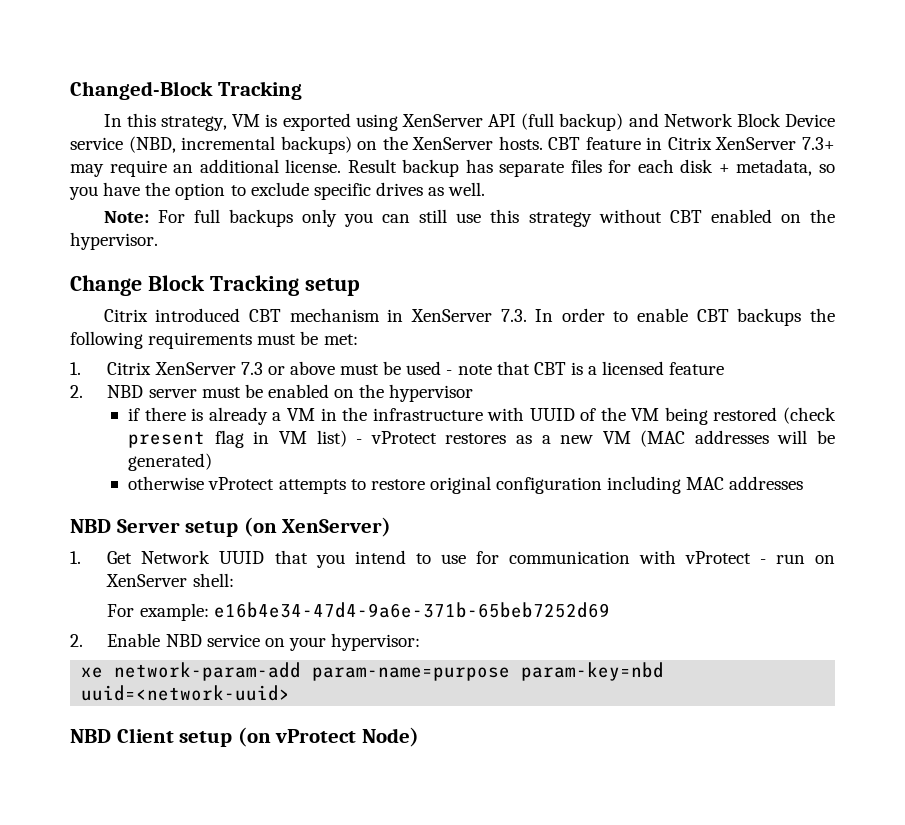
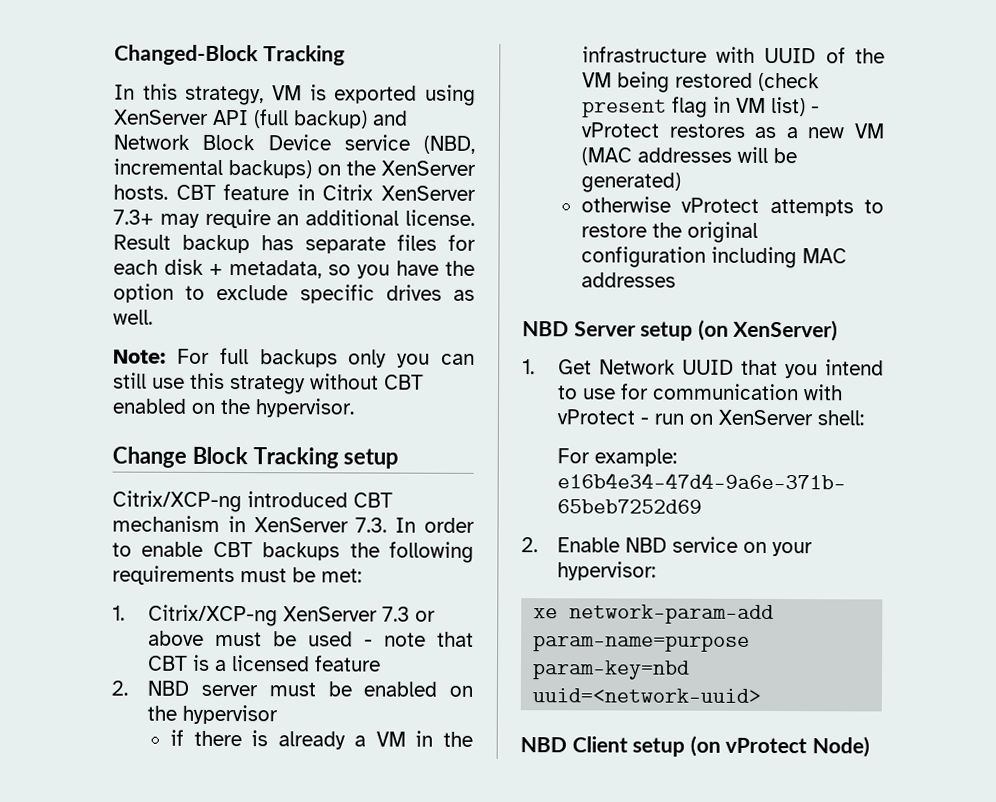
- Citrix introduced CBT mechanism in XenServer 7.3. In order to enable CBT backups the following requirements must be met:
+ Citrix/XCP-ng introduced CBT mechanism in XenServer 7.3. In order to enable CBT backups the following requirements must be met:
- 1. Citrix XenServer 7.3 or above must be used - note that CBT is a licensed feature
+ 1. Citrix/XCP-ng XenServer 7.3 or above must be used - note that CBT is a licensed feature
- otherwise vProtect attempts to restore original configuration including MAC addresses
+ otherwise vProtect attempts to restore the original configuration including MAC addresses

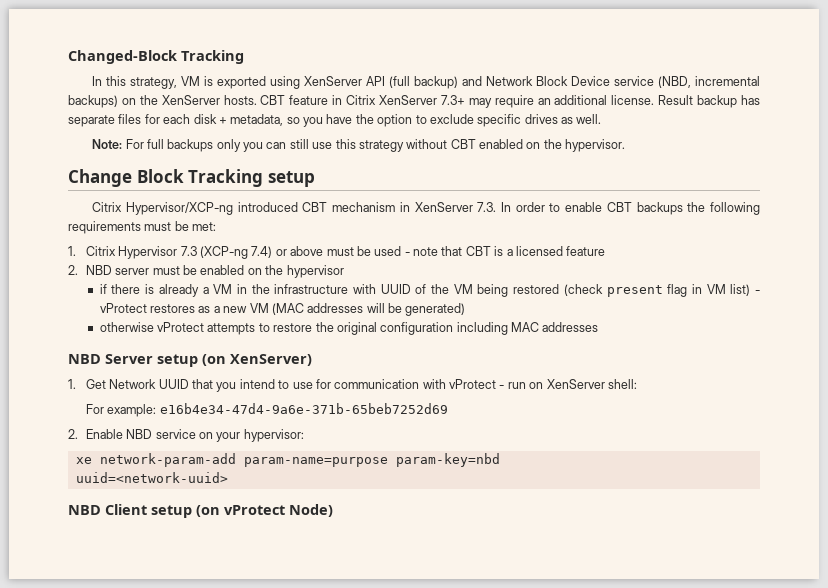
- Citrix/XCP-ng introduced CBT mechanism in XenServer 7.3. In order to enable CBT backups the following requirements must be met:
+ Citrix Hypervisor/XCP-ng introduced CBT mechanism in XenServer 7.3. In order to enable CBT backups the following requirements must be met:
- 1. Citrix/XCP-ng XenServer 7.3 or above must be used - note that CBT is a licensed feature
+ 1. Citrix Hypervisor 7.3 (XCP-ng 7.4) or above must be used - note that CBT is a licensed feature

